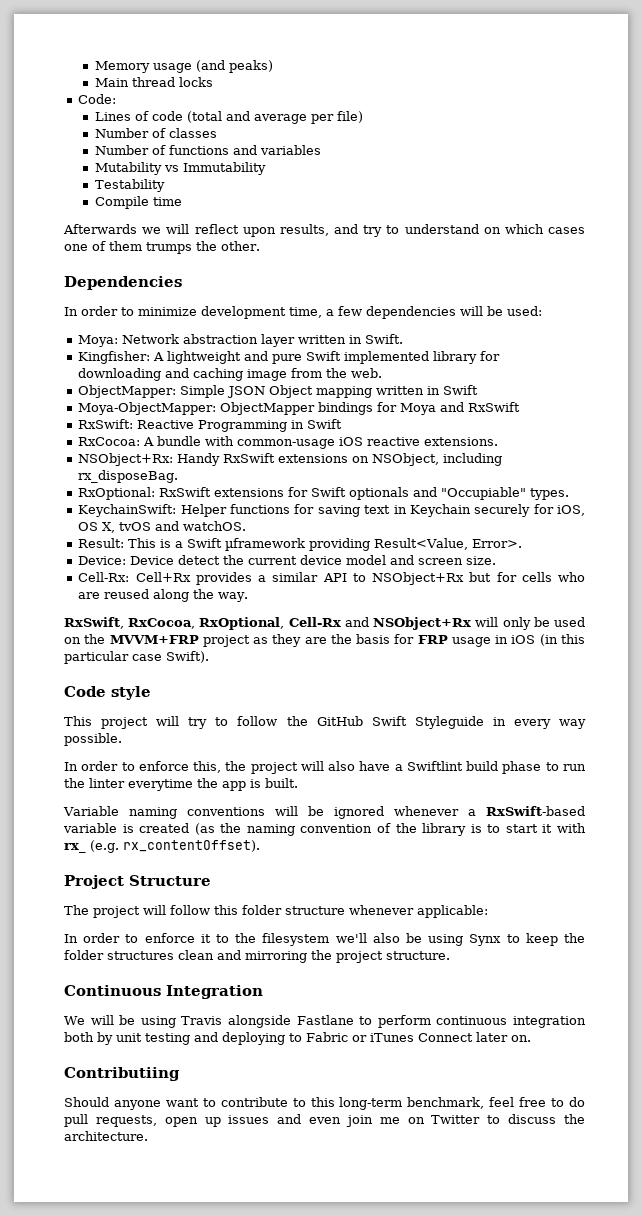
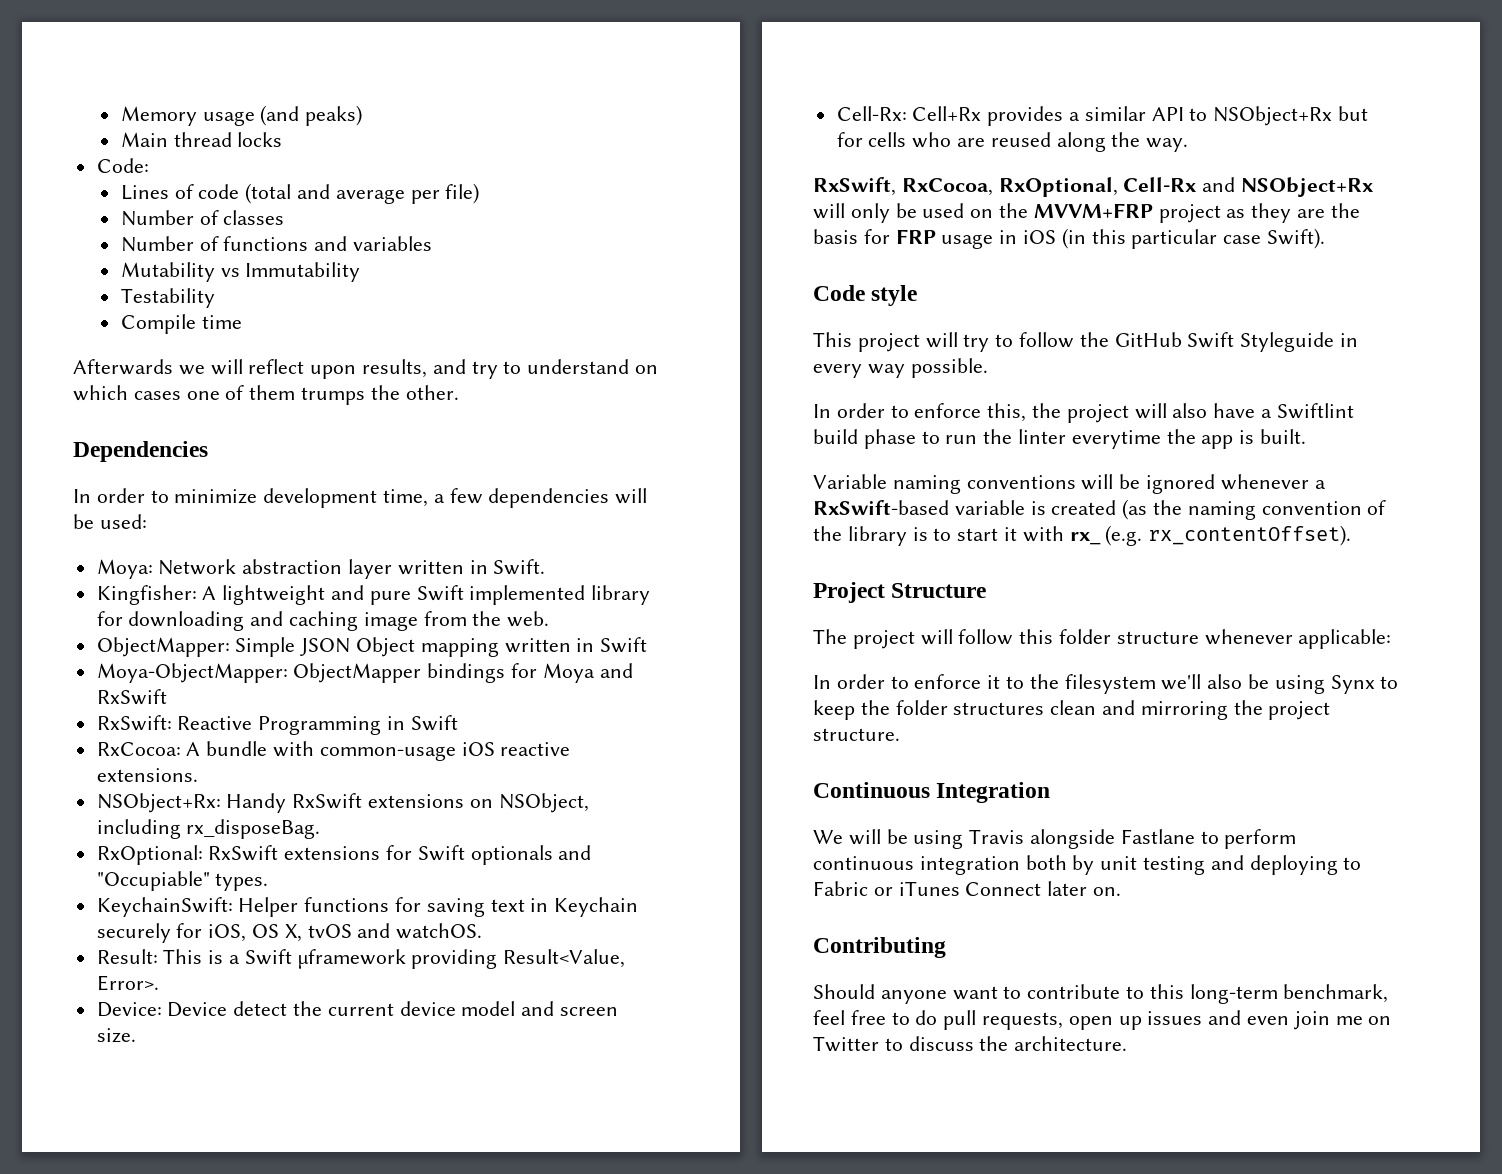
- Contributiing
+ Contributing

